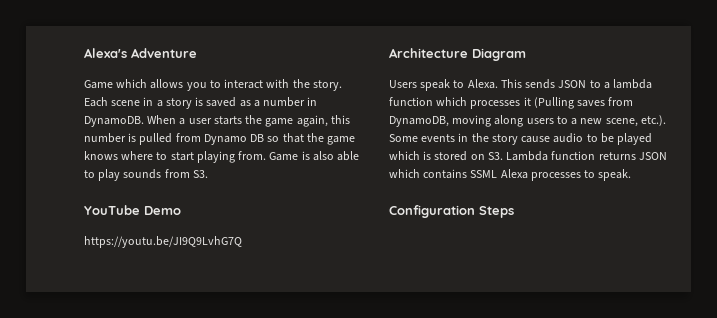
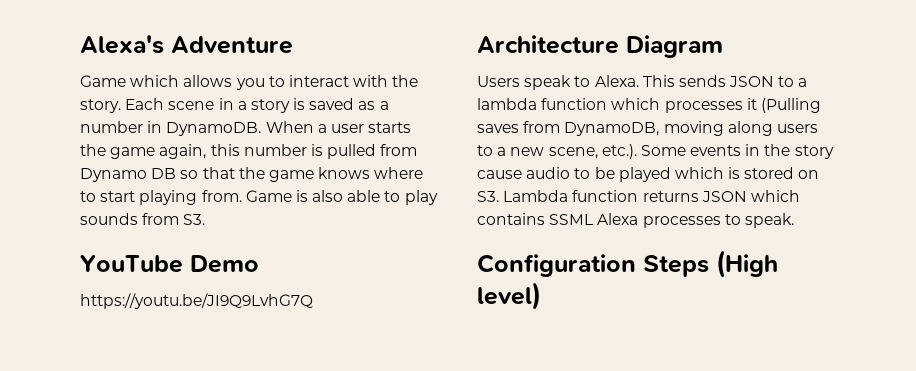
- Configuration Steps
+ Configuration Steps (High level)

